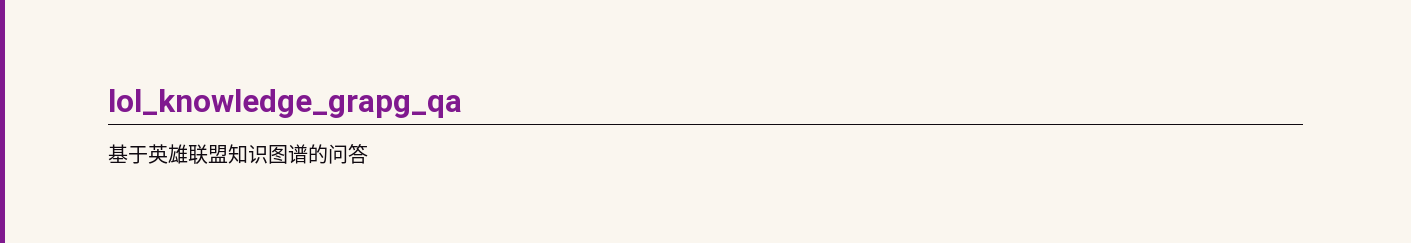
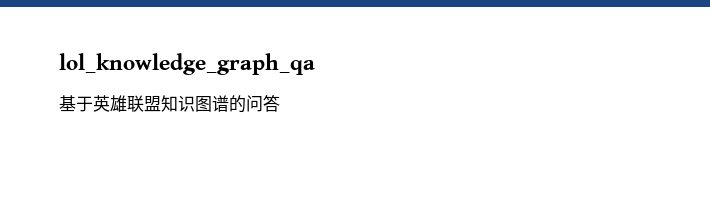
- lol_knowledge_grapg_qa
+ lol_knowledge_graph_qa

